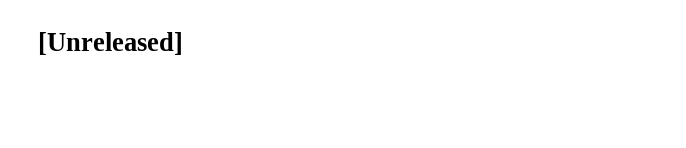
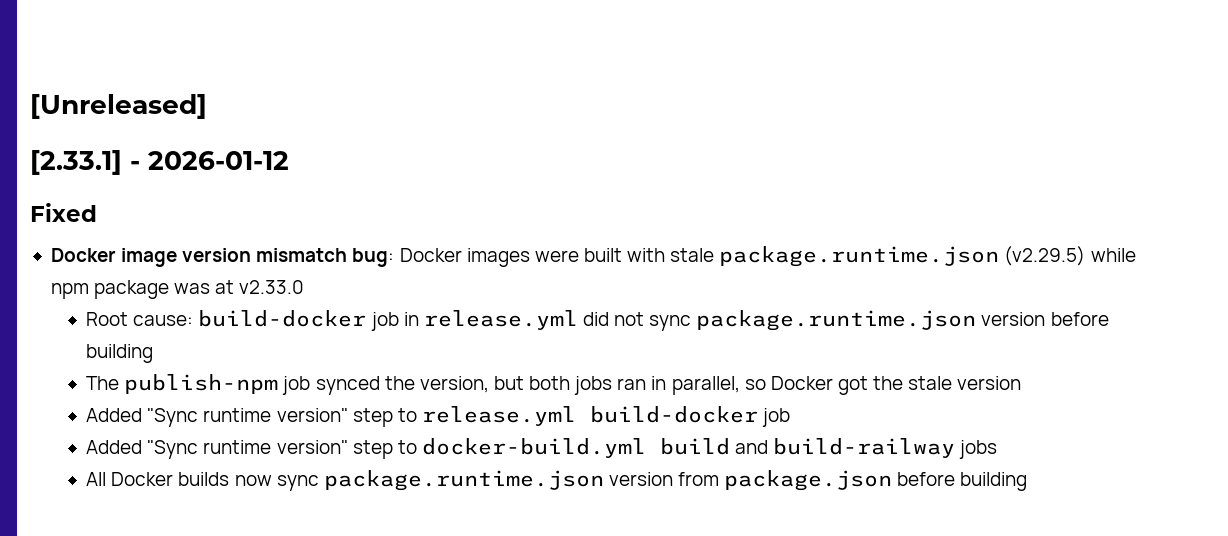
+ [2.33.1] - 2026-01-12
+ Fixed
+ Docker image version mismatch bug: Docker images were built with stale package.runtime.json (v2.29.5) while npm package was at v2.33.0
+ Root cause: build-docker job in release.yml did not sync package.runtime.json version before building
+ The publish-npm job synced the version, but both jobs ran in parallel, so Docker got the stale version
+ Added "Sync runtime version" step to release.yml build-docker job
+ Added "Sync runtime version" step to docker-build.yml build and build-railway jobs
+ All Docker builds now sync package.runtime.json version from package.json before building

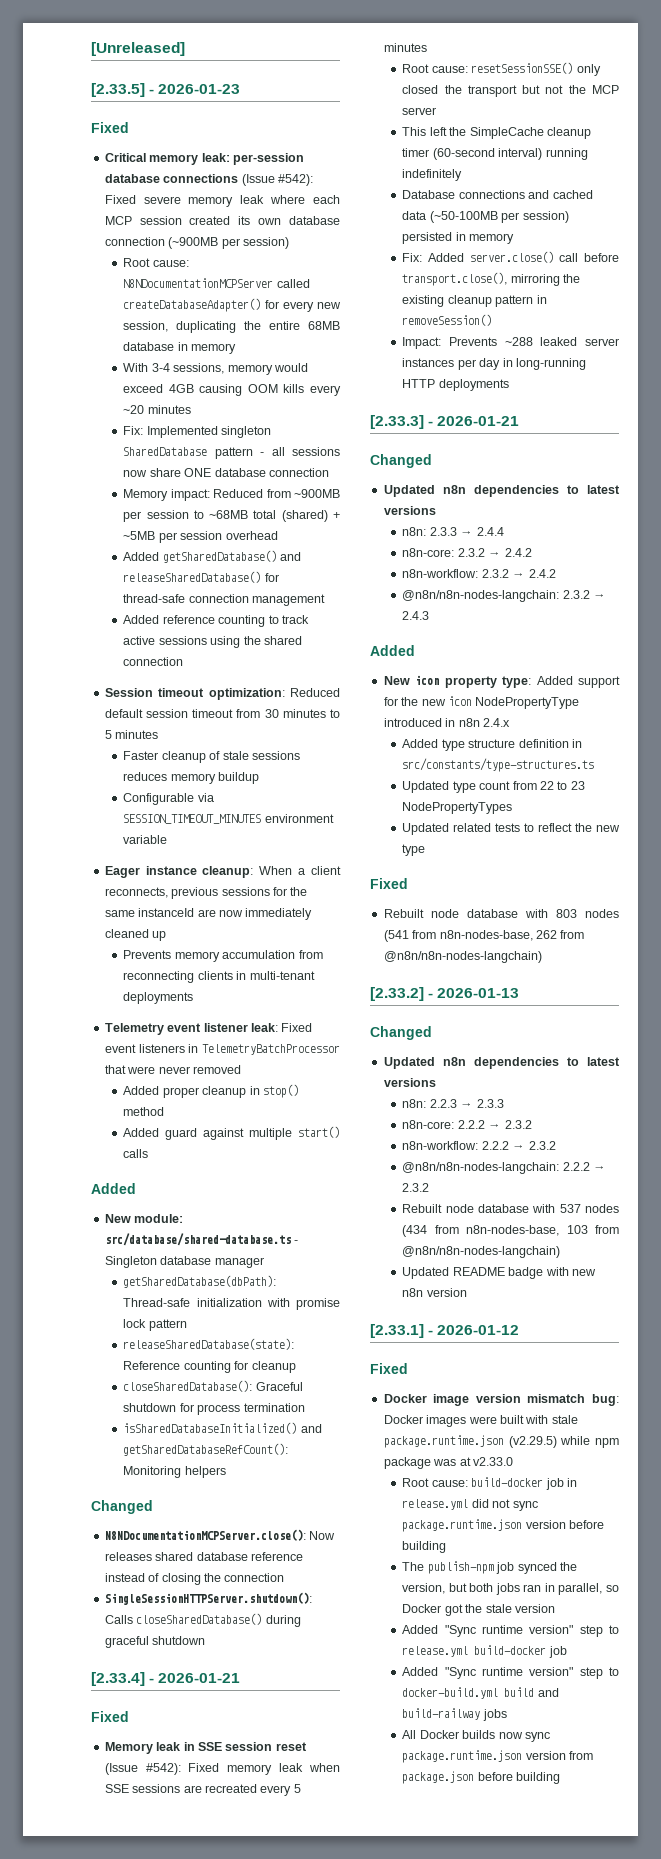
+ [2.33.5] - 2026-01-23
+ Fixed
+ Critical memory leak: per-session database connections (Issue #542): Fixed severe memory leak where each MCP session created its own database connection (~900MB per session)
+ Root cause: N8NDocumentationMCPServer called createDatabaseAdapter() for every new session, duplicating the entire 68MB database in memory
+ With 3-4 sessions, memory would exceed 4GB causing OOM kills every ~20 minutes
+ Fix: Implemented singleton SharedDatabase pattern - all sessions now share ONE database connection
+ Memory impact: Reduced from ~900MB per session to ~68MB total (shared) + ~5MB per session overhead
+ Added getSharedDatabase() and releaseSharedDatabase() for thread-safe connection management
+ Added reference counting to track active sessions using the shared connection
+ Session timeout optimization: Reduced default session timeout from 30 minutes to 5 minutes
+ Faster cleanup of stale sessions reduces memory buildup
+ Configurable via SESSION_TIMEOUT_MINUTES environment variable
+ Eager instance cleanup: When a client reconnects, previous sessions for the same instanceId are now immediately cleaned up
+ Prevents memory accumulation from reconnecting clients in multi-tenant deployments
+ Telemetry event listener leak: Fixed event listeners in TelemetryBatchProcessor that were never removed
+ Added proper cleanup in stop() method
+ Added guard against multiple start() calls
+ Added
+ New module: src/database/shared-database.ts - Singleton database manager
+ getSharedDatabase(dbPath): Thread-safe initialization with promise lock pattern
+ releaseSharedDatabase(state): Reference counting for cleanup
+ closeSharedDatabase(): Graceful shutdown for process termination
+ isSharedDatabaseInitialized() and getSharedDatabaseRefCount(): Monitoring helpers
+ Changed
+ N8NDocumentationMCPServer.close(): Now releases shared database reference instead of closing the connection
+ SingleSessionHTTPServer.shutdown(): Calls closeSharedDatabase() during graceful shutdown
+ [2.33.4] - 2026-01-21
+ Fixed
+ Memory leak in SSE session reset (Issue #542): Fixed memory leak when SSE sessions are recreated every 5 minutes
+ Root cause: resetSessionSSE() only closed the transport but not the MCP server
+ This left the SimpleCache cleanup timer (60-second interval) running indefinitely
+ Database connections and cached data (~50-100MB per session) persisted in memory
+ Fix: Added server.close() call before transport.close(), mirroring the existing cleanup pattern in removeSession()
+ Impact: Prevents ~288 leaked server instances per day in long-running HTTP deployments
+ [2.33.3] - 2026-01-21
+ Changed
+ Updated n8n dependencies to latest versions
+ n8n: 2.3.3 → 2.4.4
+ n8n-core: 2.3.2 → 2.4.2
+ n8n-workflow: 2.3.2 → 2.4.2
+ @n8n/n8n-nodes-langchain: 2.3.2 → 2.4.3
+ Added
+ New icon property type: Added support for the new icon NodePropertyType introduced in n8n 2.4.x
+ Added type structure definition in src/constants/type-structures.ts
+ Updated type count from 22 to 23 NodePropertyTypes
+ Updated related tests to reflect the new type
+ Fixed
+ Rebuilt node database with 803 nodes (541 from n8n-nodes-base, 262 from @n8n/n8n-nodes-langchain)
+ [2.33.2] - 2026-01-13
+ Changed
+ Updated n8n dependencies to latest versions
+ n8n: 2.2.3 → 2.3.3
+ n8n-core: 2.2.2 → 2.3.2
+ n8n-workflow: 2.2.2 → 2.3.2
+ @n8n/n8n-nodes-langchain: 2.2.2 → 2.3.2
+ Rebuilt node database with 537 nodes (434 from n8n-nodes-base, 103 from @n8n/n8n-nodes-langchain)
+ Updated README badge with new n8n version

